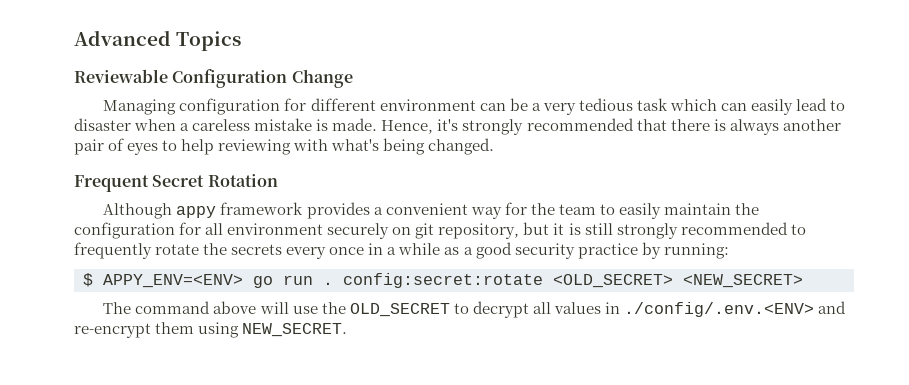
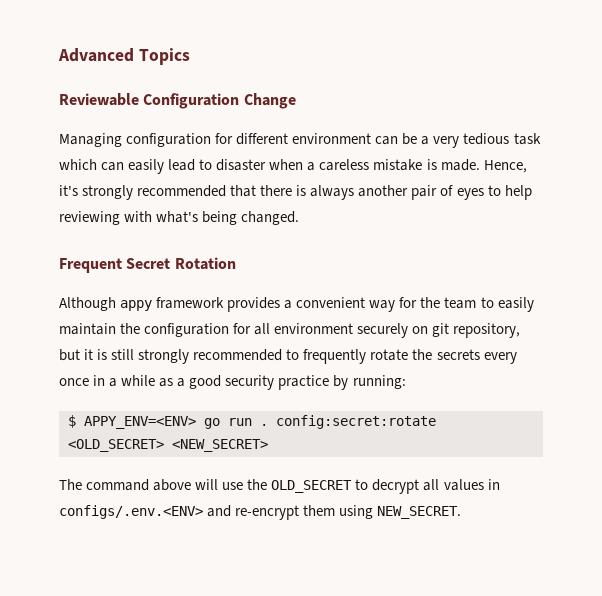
- The command above will use the OLD_SECRET to decrypt all values in ./config/.env.<ENV> and re-encrypt them using NEW_SECRET.
+ The command above will use the OLD_SECRET to decrypt all values in configs/.env.<ENV> and re-encrypt them using NEW_SECRET.

